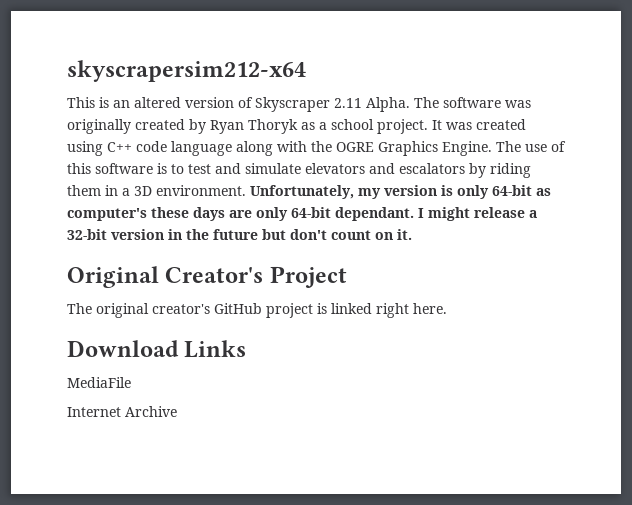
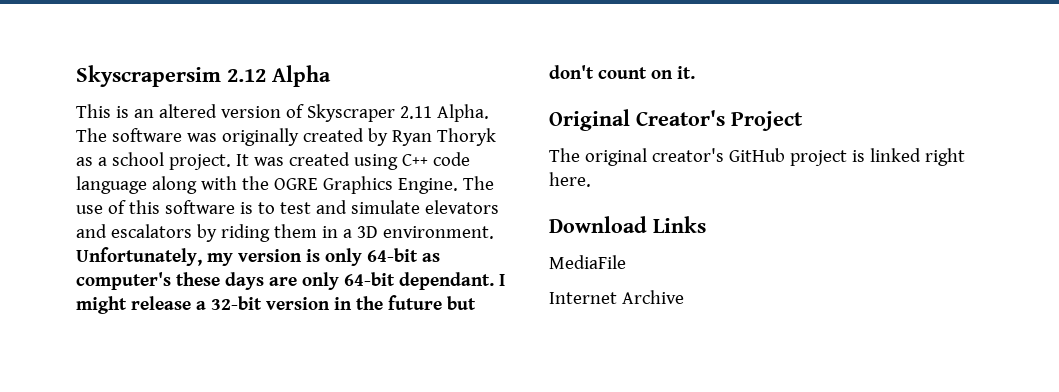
- skyscrapersim212-x64
+ Skyscrapersim 2.12 Alpha

